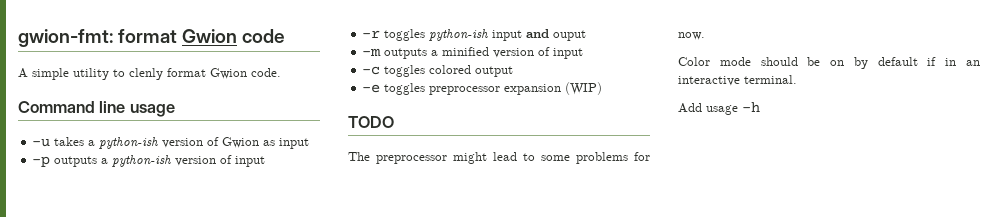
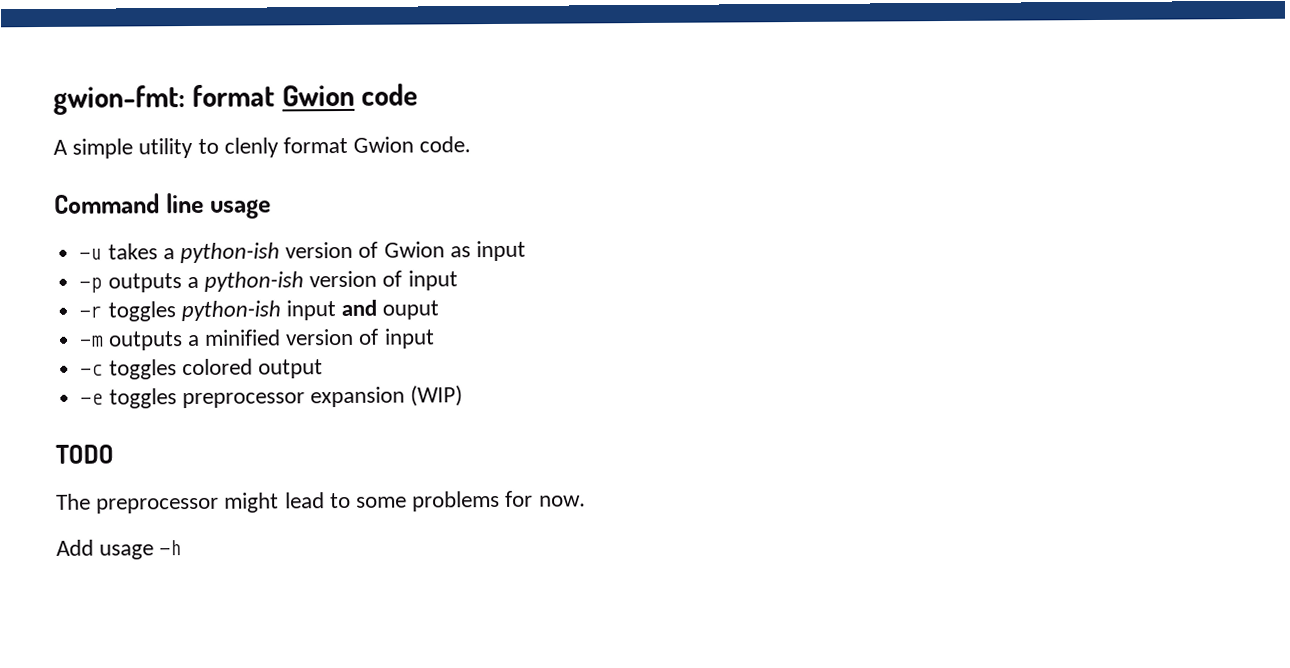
- Color mode should be on by default if in an interactive terminal.

